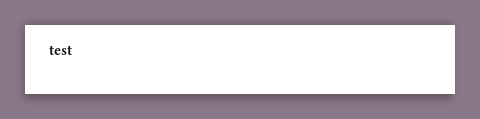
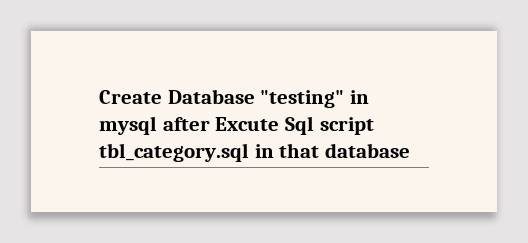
- test
+ Create Database "testing" in mysql after Excute Sql script tbl_category.sql in that database

